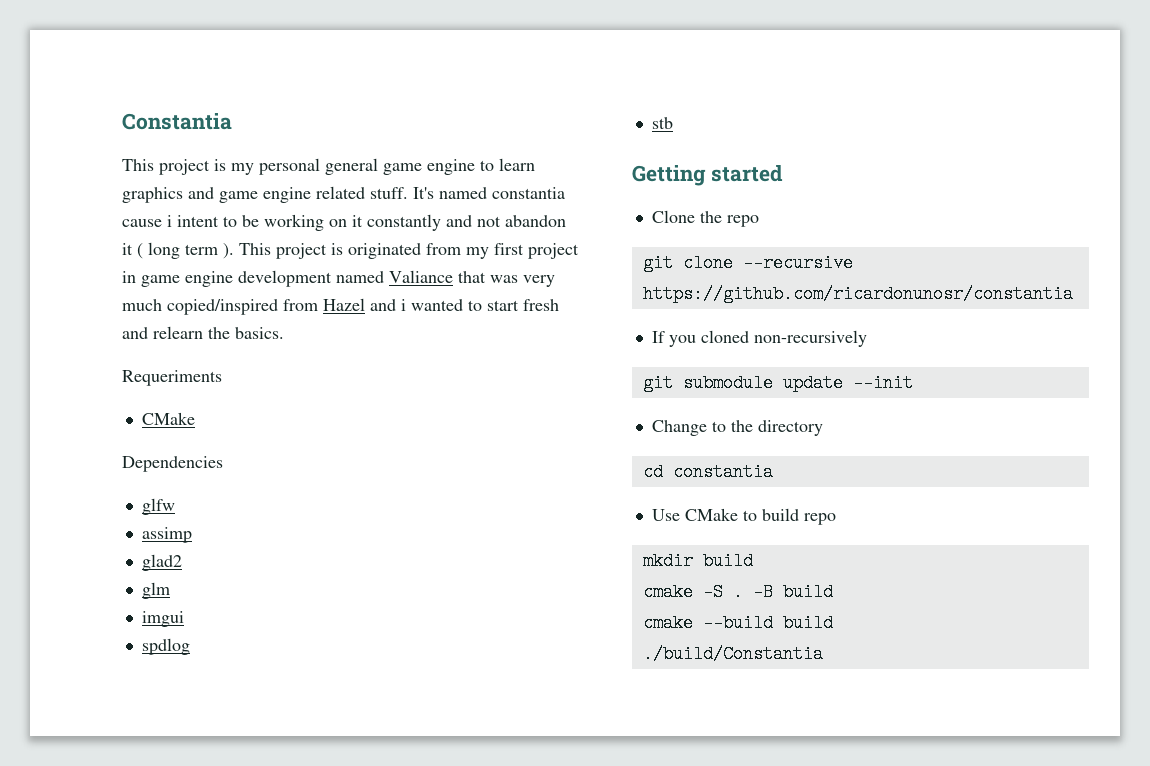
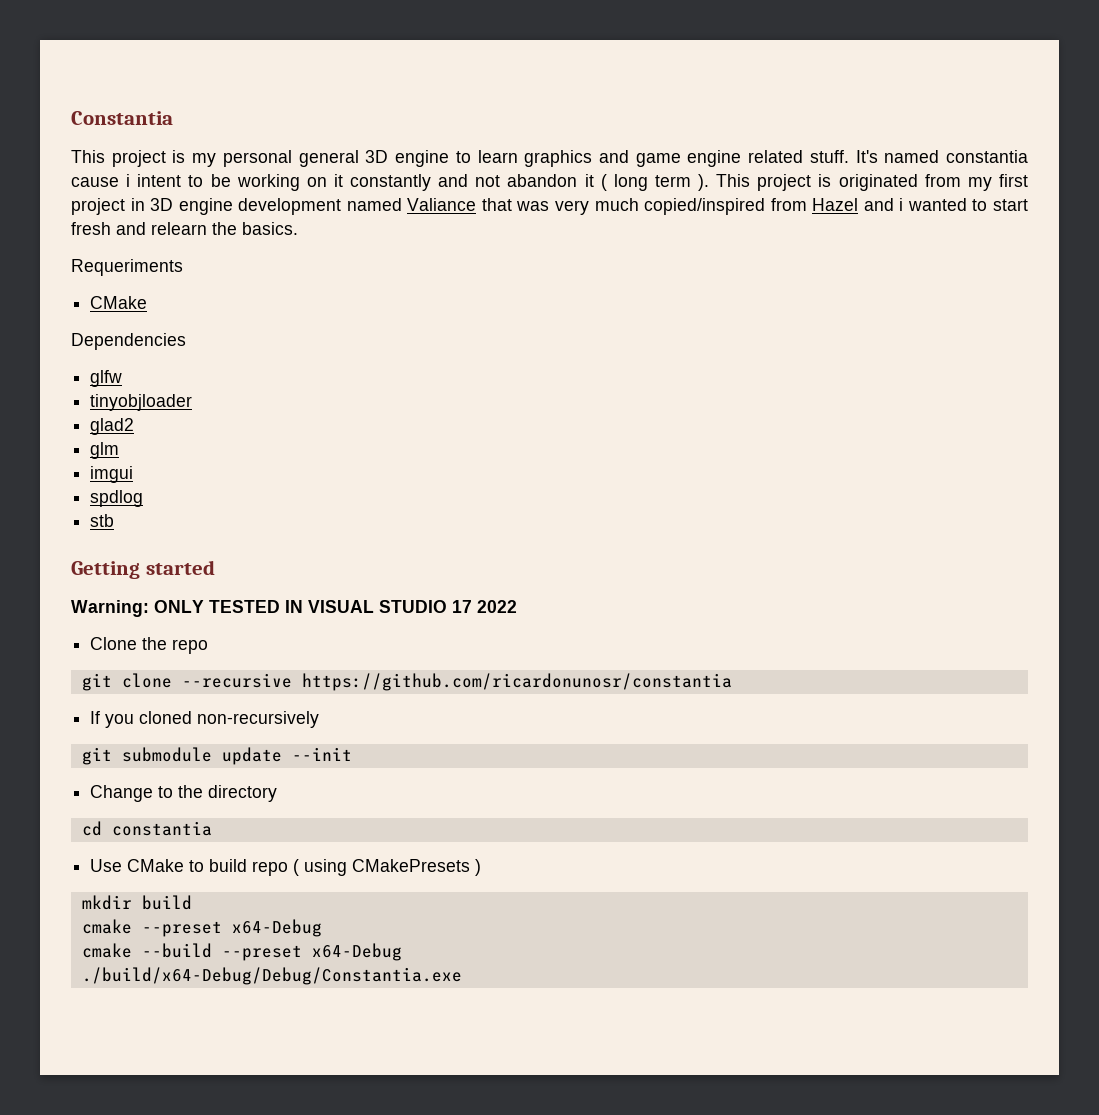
- This project is my personal general game engine to learn graphics and game engine related stuff.
+ This project is my personal general 3D engine to learn graphics and game engine related stuff.
- This project is originated from my first project in game engine development named Valiance that was very much copied/inspired from Hazel and i wanted to start fresh and relearn the basics.
+ This project is originated from my first project in 3D engine development named Valiance that was very much copied/inspired from Hazel and i wanted to start fresh and relearn the basics.
- assimp
+ tinyobjloader
+ Warning: ONLY TESTED IN VISUAL STUDIO 17 2022
- Use CMake to build repo
+ Use CMake to build repo ( using CMakePresets )
- cmake -S . -B build
+ cmake --preset x64-Debug
- cmake --build build
- ./build/Constantia
+ cmake --build --preset x64-Debug
+ ./build/x64-Debug/Debug/Constantia.exe

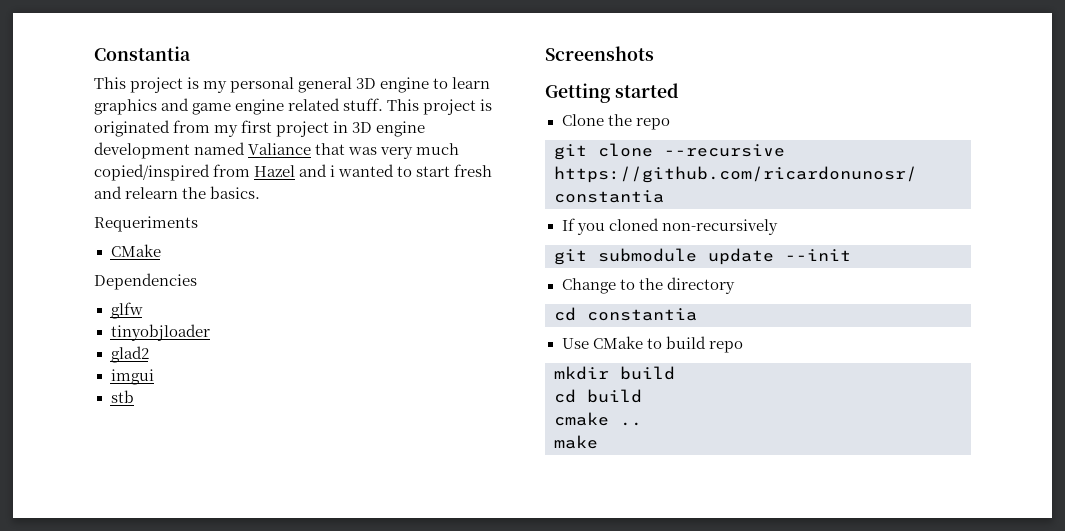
- It's named constantia cause i intent to be working on it constantly and not abandon it ( long term ).
- glm
- spdlog
+ Screenshots
- Warning: ONLY TESTED IN VISUAL STUDIO 17 2022
- Use CMake to build repo ( using CMakePresets )
+ Use CMake to build repo
  mkdir build
- cmake --preset x64-Debug
- cmake --build --preset x64-Debug
- ./build/x64-Debug/Debug/Constantia.exe
+ cd build
+ cmake ..
+ make

